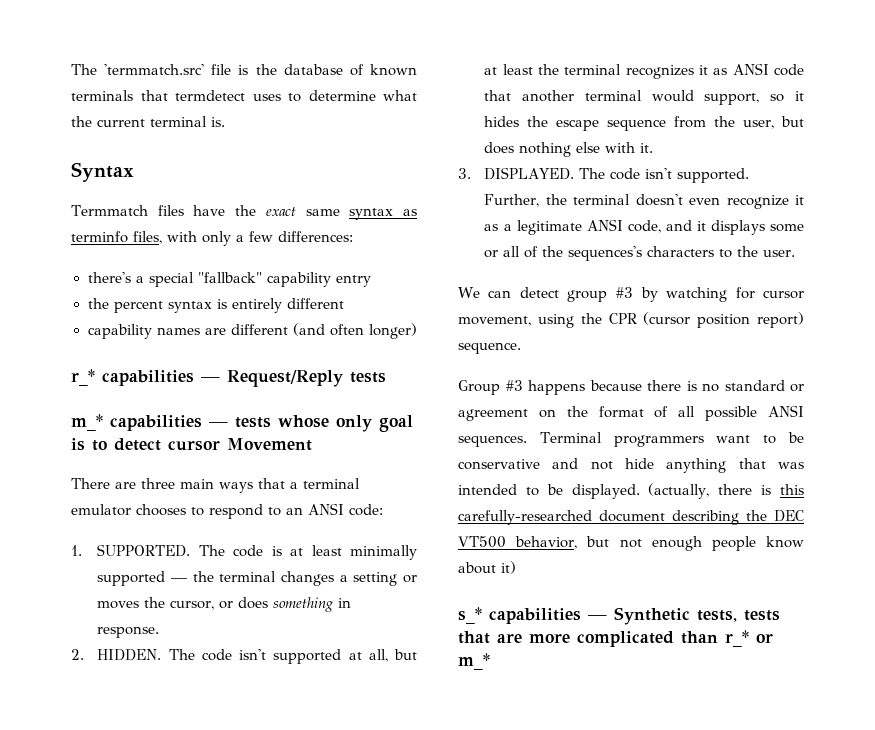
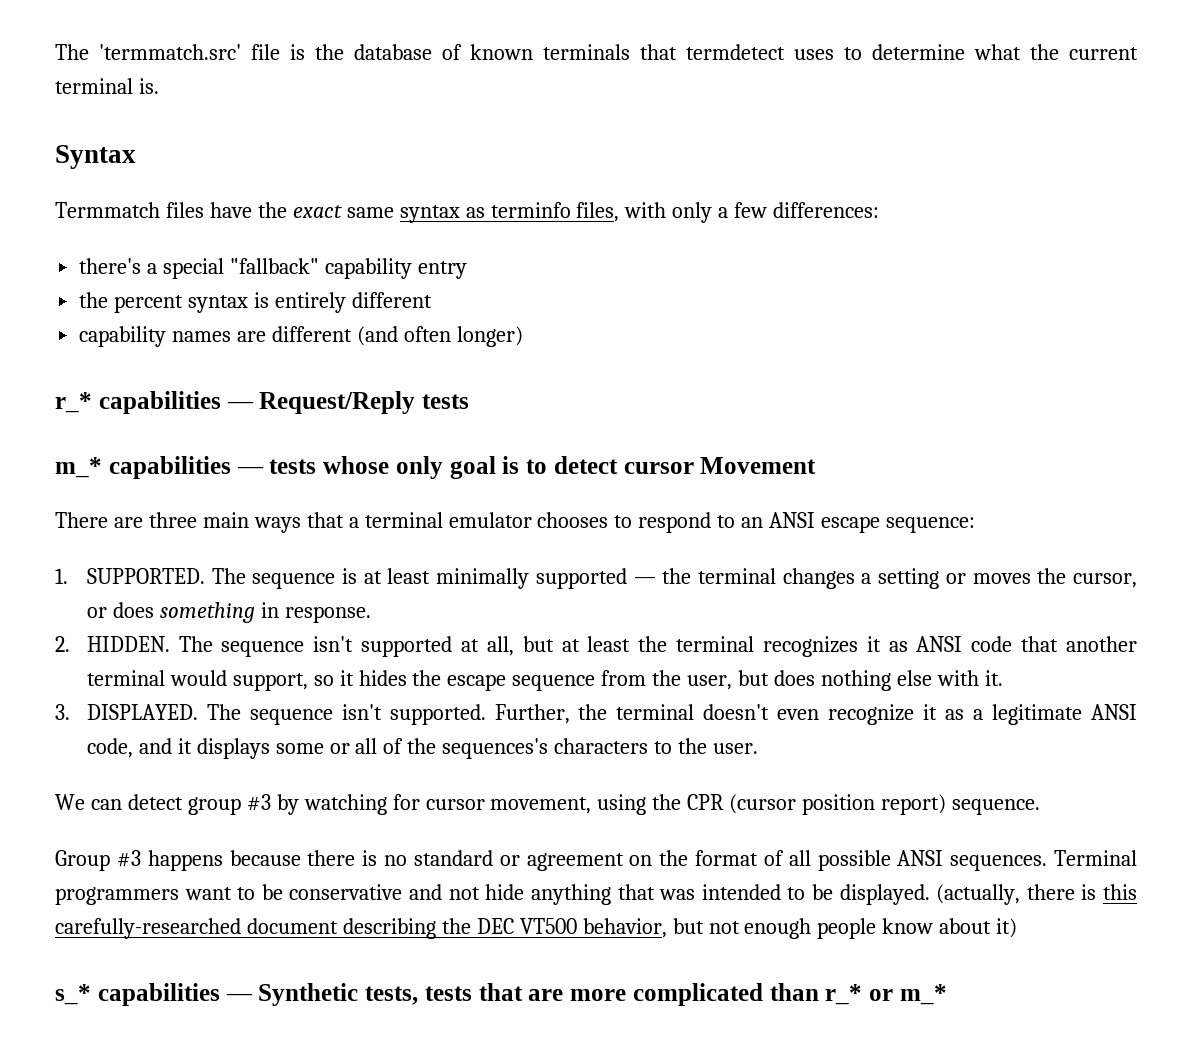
- There are three main ways that a terminal emulator chooses to respond to an ANSI code:
+ There are three main ways that a terminal emulator chooses to respond to an ANSI escape sequence:
- The code is at least minimally supported — the terminal changes a setting or moves the cursor, or does something in response.
+ The sequence is at least minimally supported — the terminal changes a setting or moves the cursor, or does something in response.
- The code isn't supported at all, but at least the terminal recognizes it as ANSI code that another terminal would support, so it hides the escape sequence from the user, but does nothing else with it.
+ The sequence isn't supported at all, but at least the terminal recognizes it as ANSI code that another terminal would support, so it hides the escape sequence from the user, but does nothing else with it.
- The code isn't supported.
+ The sequence isn't supported.

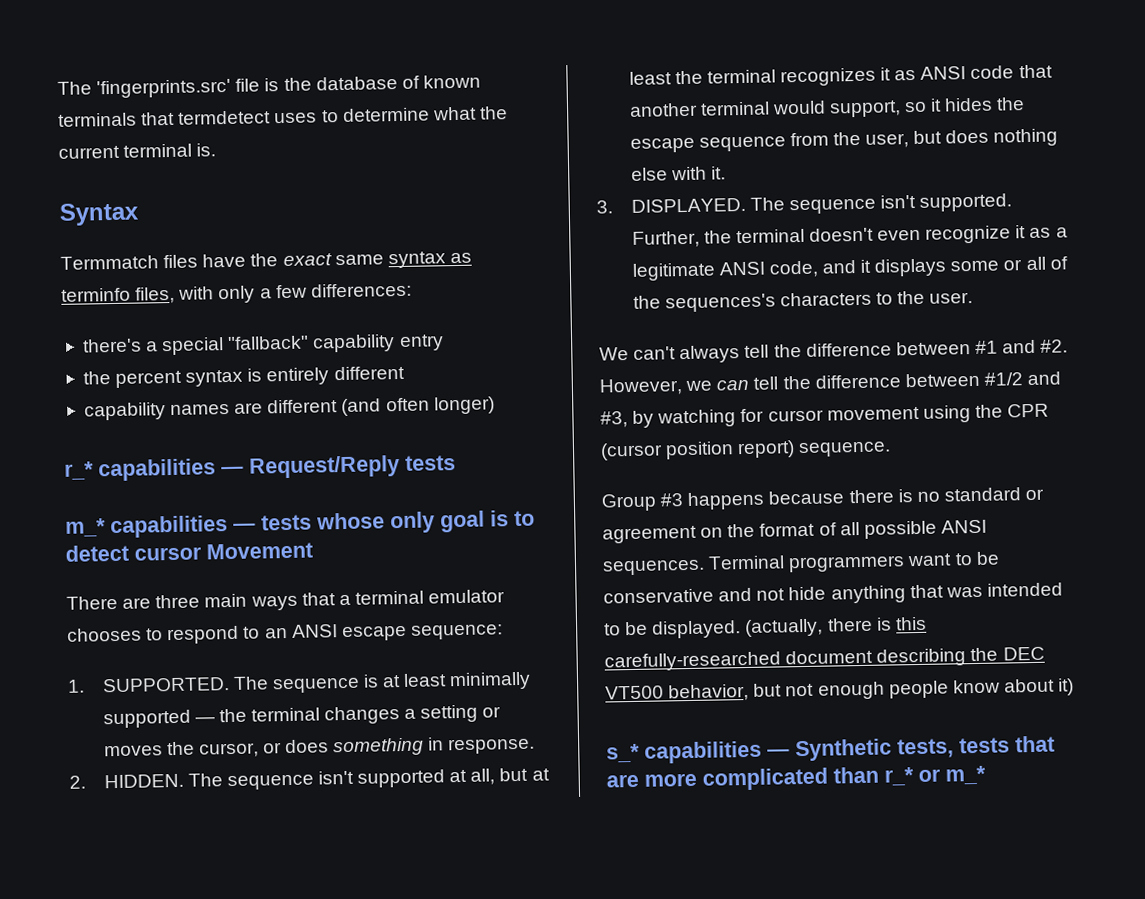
- The 'termmatch.src' file is the database of known terminals that termdetect uses to determine what the current terminal is.
+ The 'fingerprints.src' file is the database of known terminals that termdetect uses to determine what the current terminal is.
- We can detect group #3 by watching for cursor movement, using the CPR (cursor position report) sequence.
+ We can't always tell the difference between #1 and #2. However, we can tell the difference between #1/2 and #3, by watching for cursor movement using the CPR (cursor position report) sequence.

